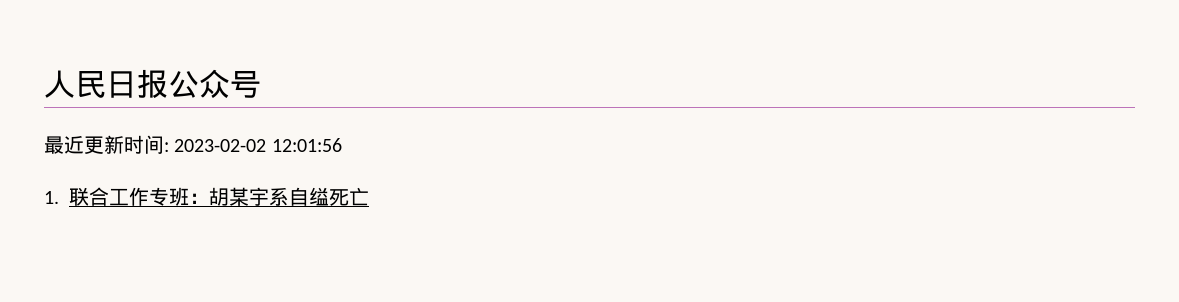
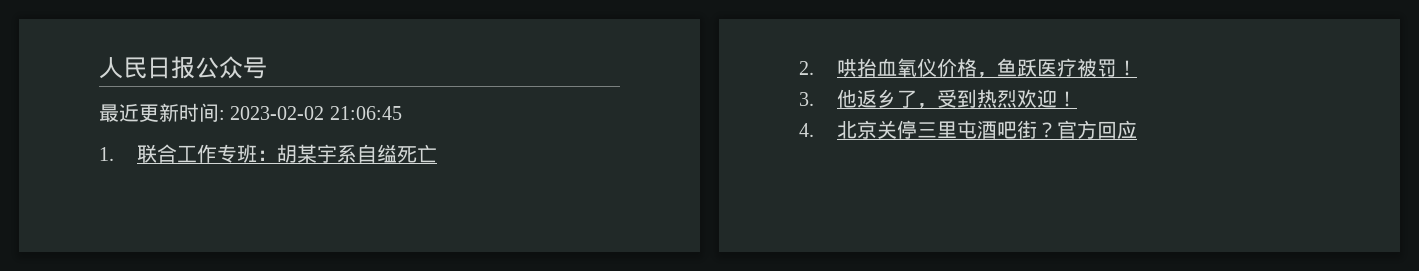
- 最近更新时间: 2023-02-02 12:01:56
+ 最近更新时间: 2023-02-02 21:06:45
+ 2.哄抬血氧仪价格，鱼跃医疗被罚！
+ 3.他返乡了，受到热烈欢迎！
+ 4.北京关停三里屯酒吧街？官方回应

